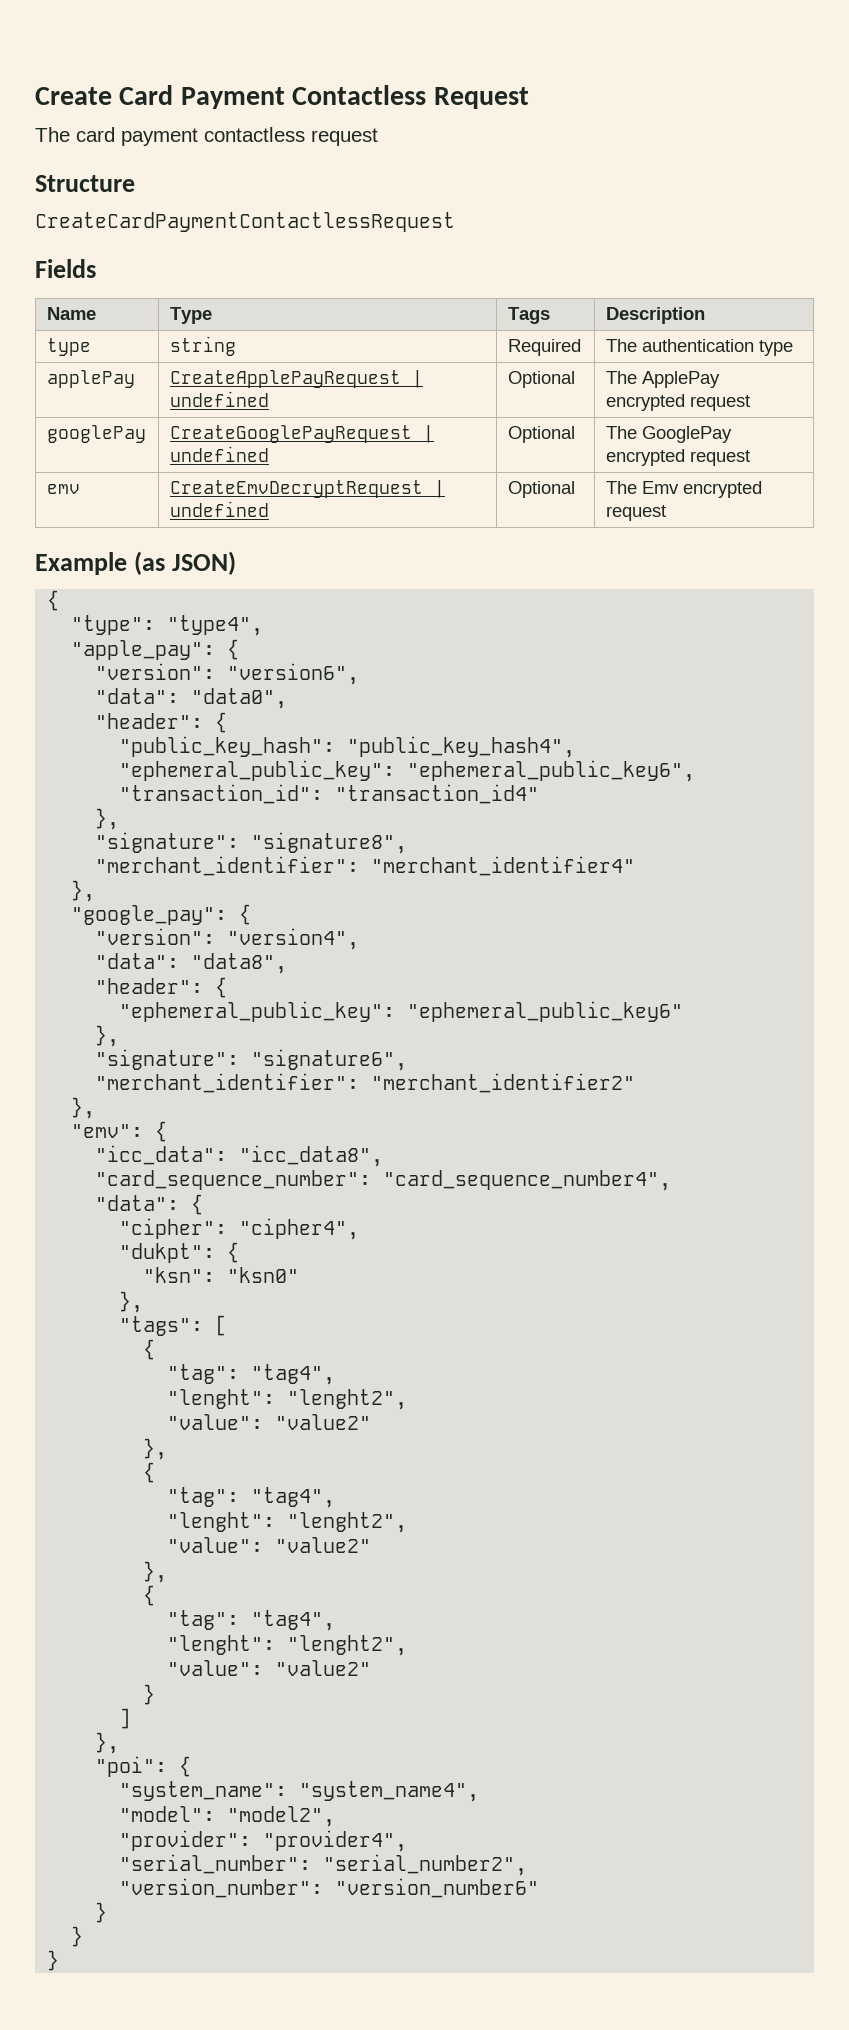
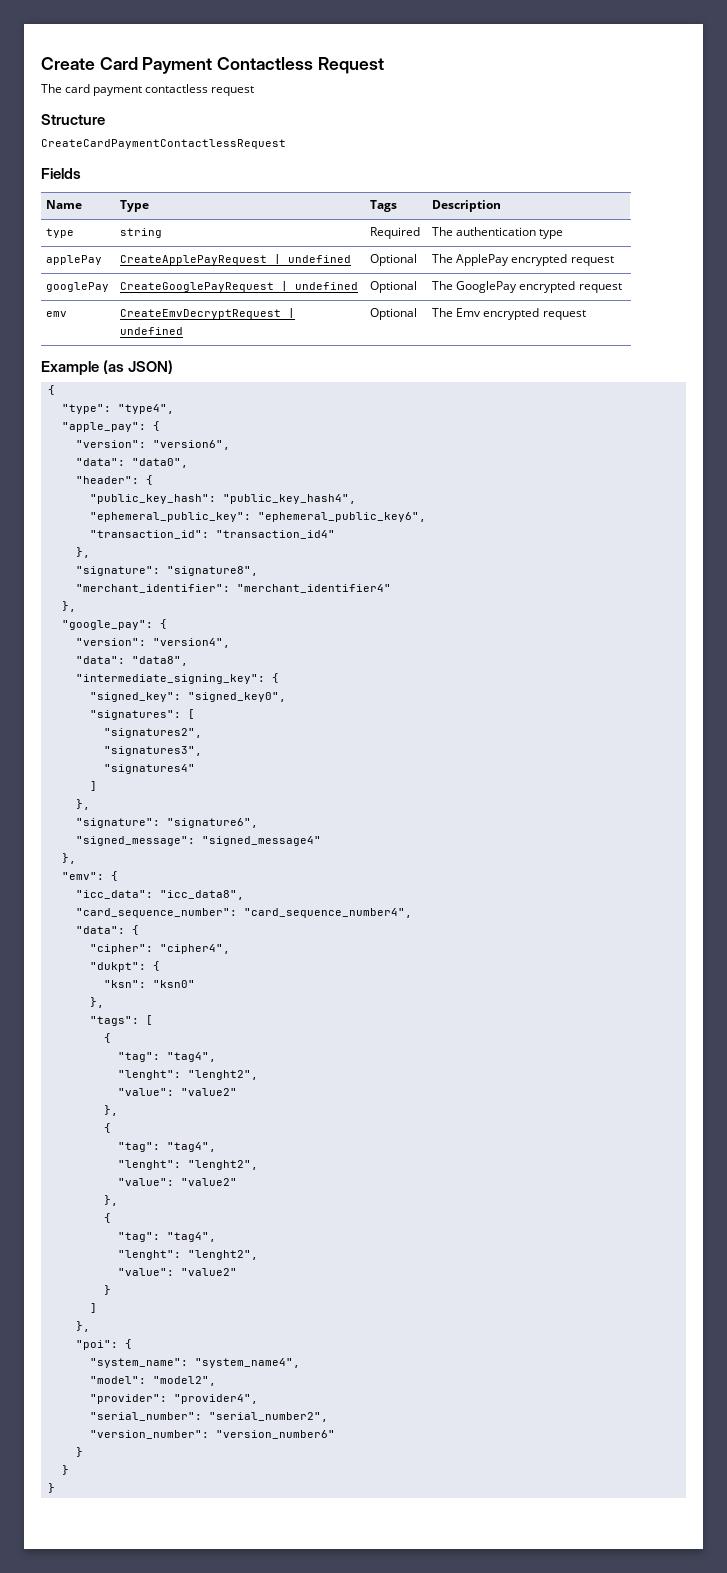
  "data": "data8",
- "header": {
- "ephemeral_public_key": "ephemeral_public_key6"
+ "intermediate_signing_key": {
+ "signed_key": "signed_key0",
+ "signatures": [
+ "signatures2",
+ "signatures3",
+ "signatures4"
+ ]
- "merchant_identifier": "merchant_identifier2"
+ "signed_message": "signed_message4"

